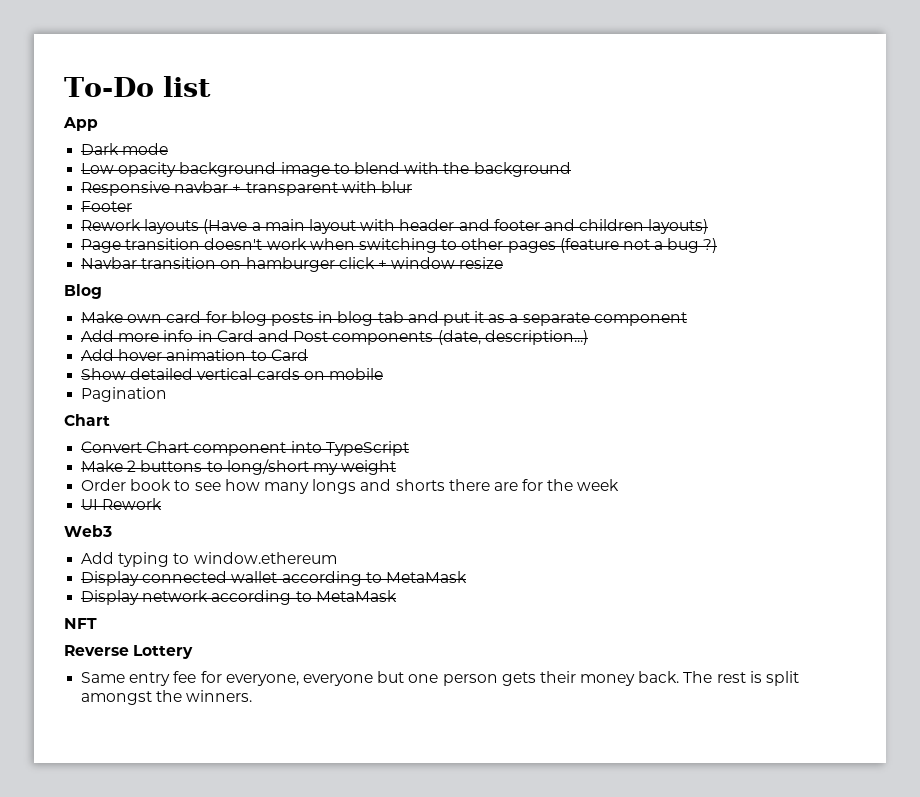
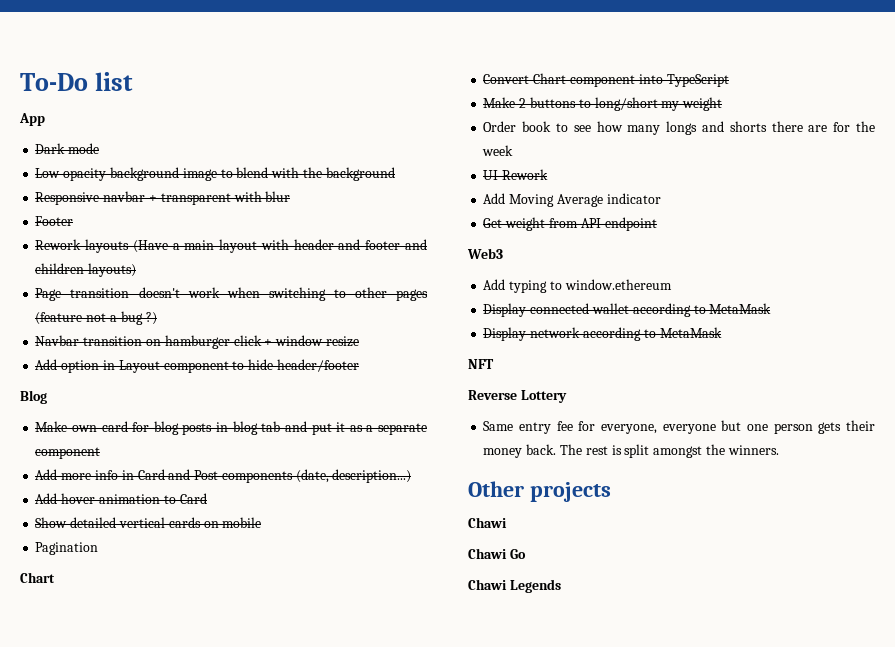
+ Add option in Layout component to hide header/footer
+ Add Moving Average indicator
+ Get weight from API endpoint
+ Other projects
+ Chawi
+ Chawi Go
+ Chawi Legends

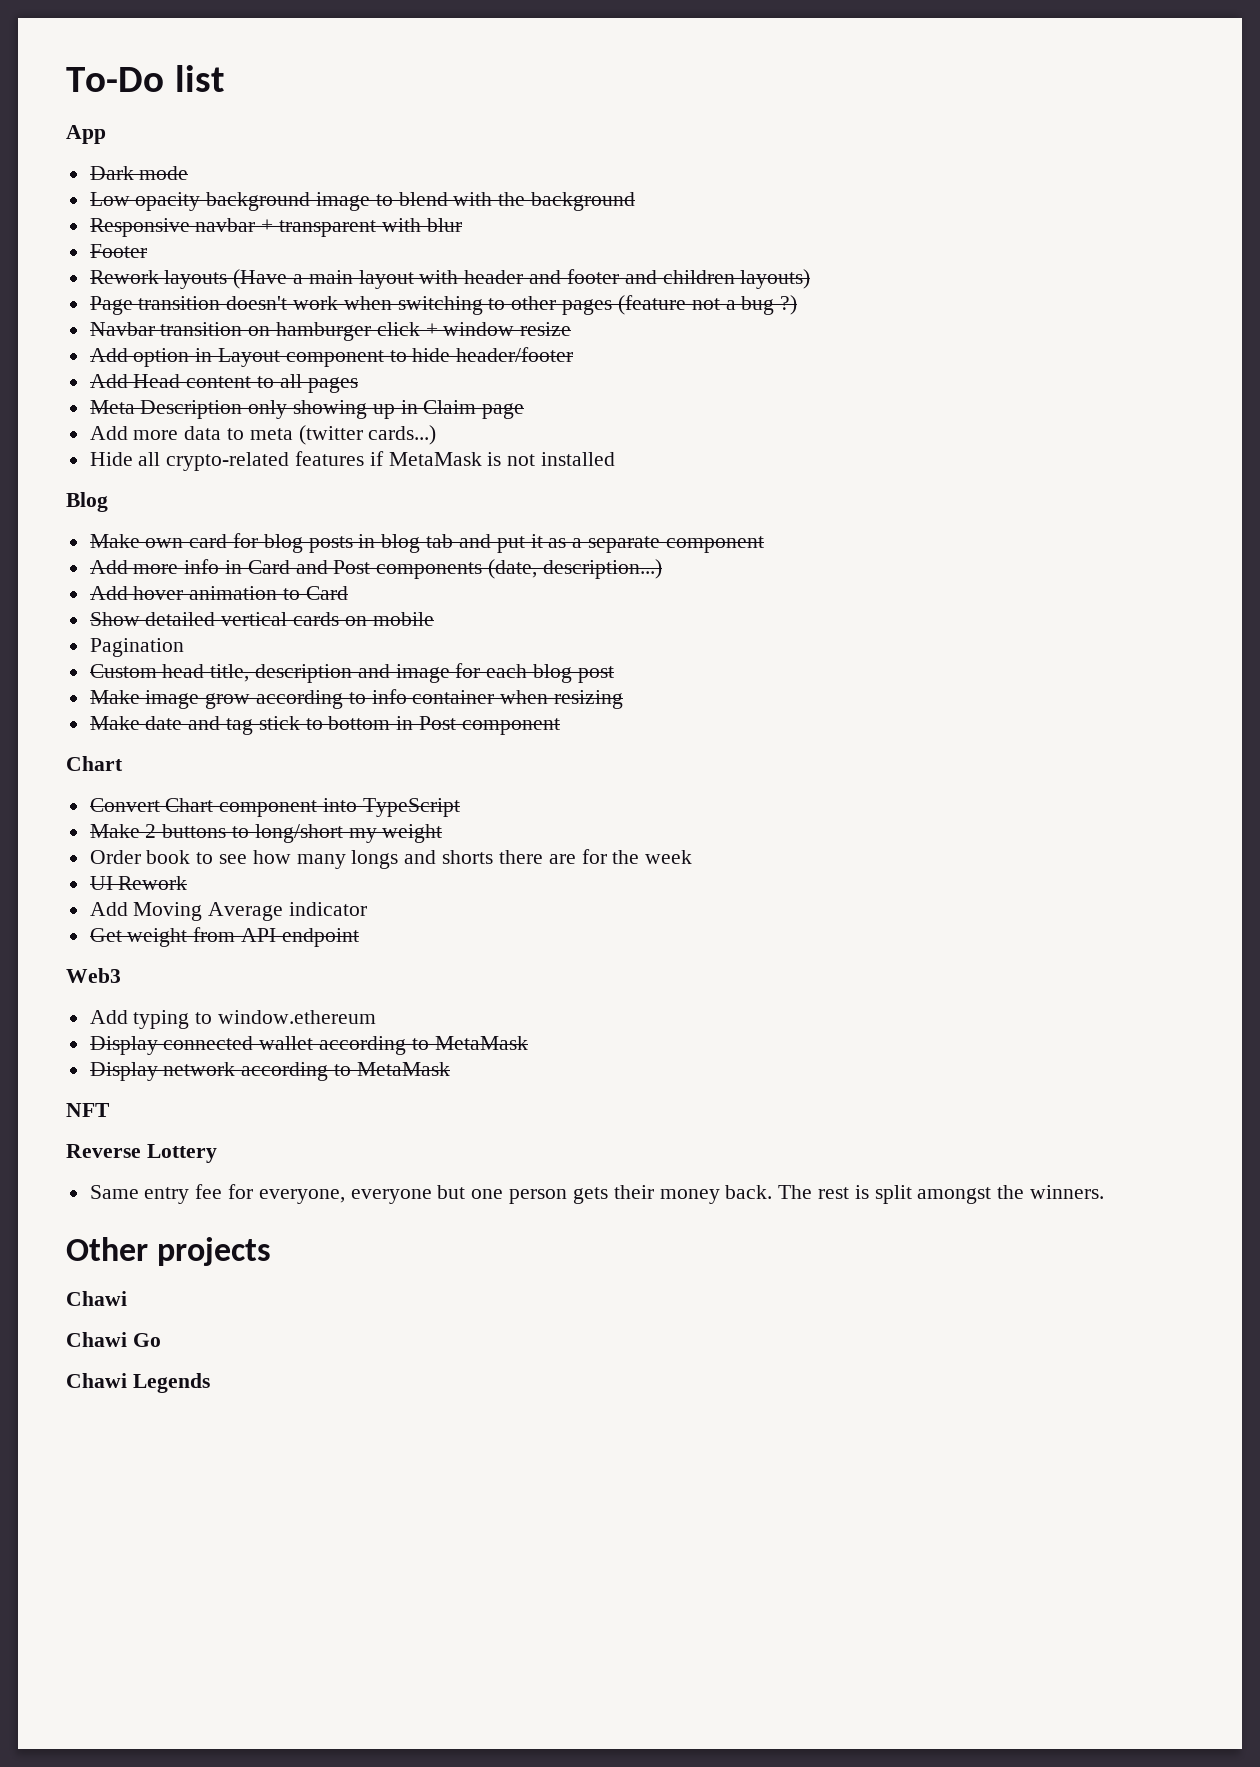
+ Add Head content to all pages
+ Meta Description only showing up in Claim page
+ Add more data to meta (twitter cards...)
+ Hide all crypto-related features if MetaMask is not installed
+ Custom head title, description and image for each blog post
+ Make image grow according to info container when resizing
+ Make date and tag stick to bottom in Post component

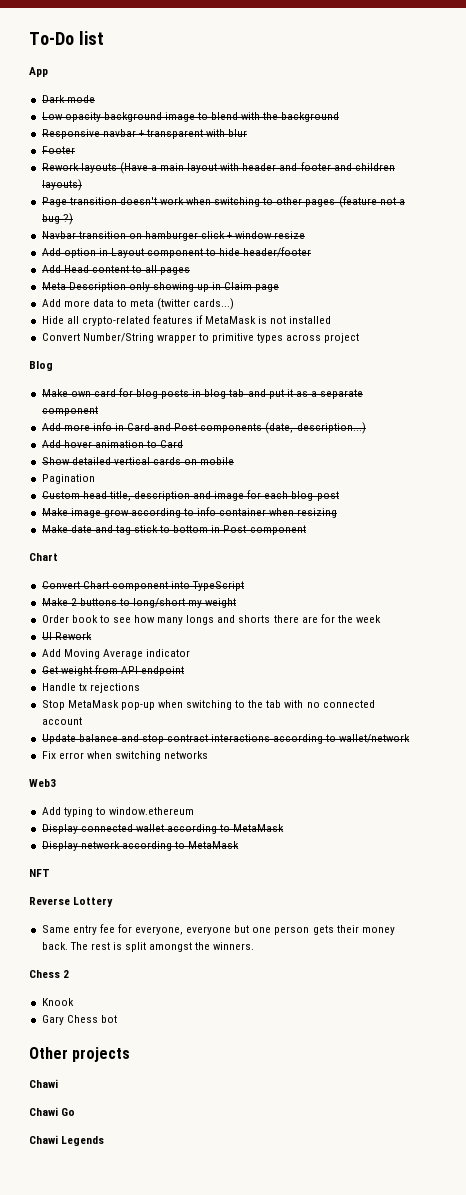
+ Convert Number/String wrapper to primitive types across project
+ Handle tx rejections
+ Stop MetaMask pop-up when switching to the tab with no connected account
+ Update balance and stop contract interactions according to wallet/network
+ Fix error when switching networks
+ Chess 2
+ Knook
+ Gary Chess bot

